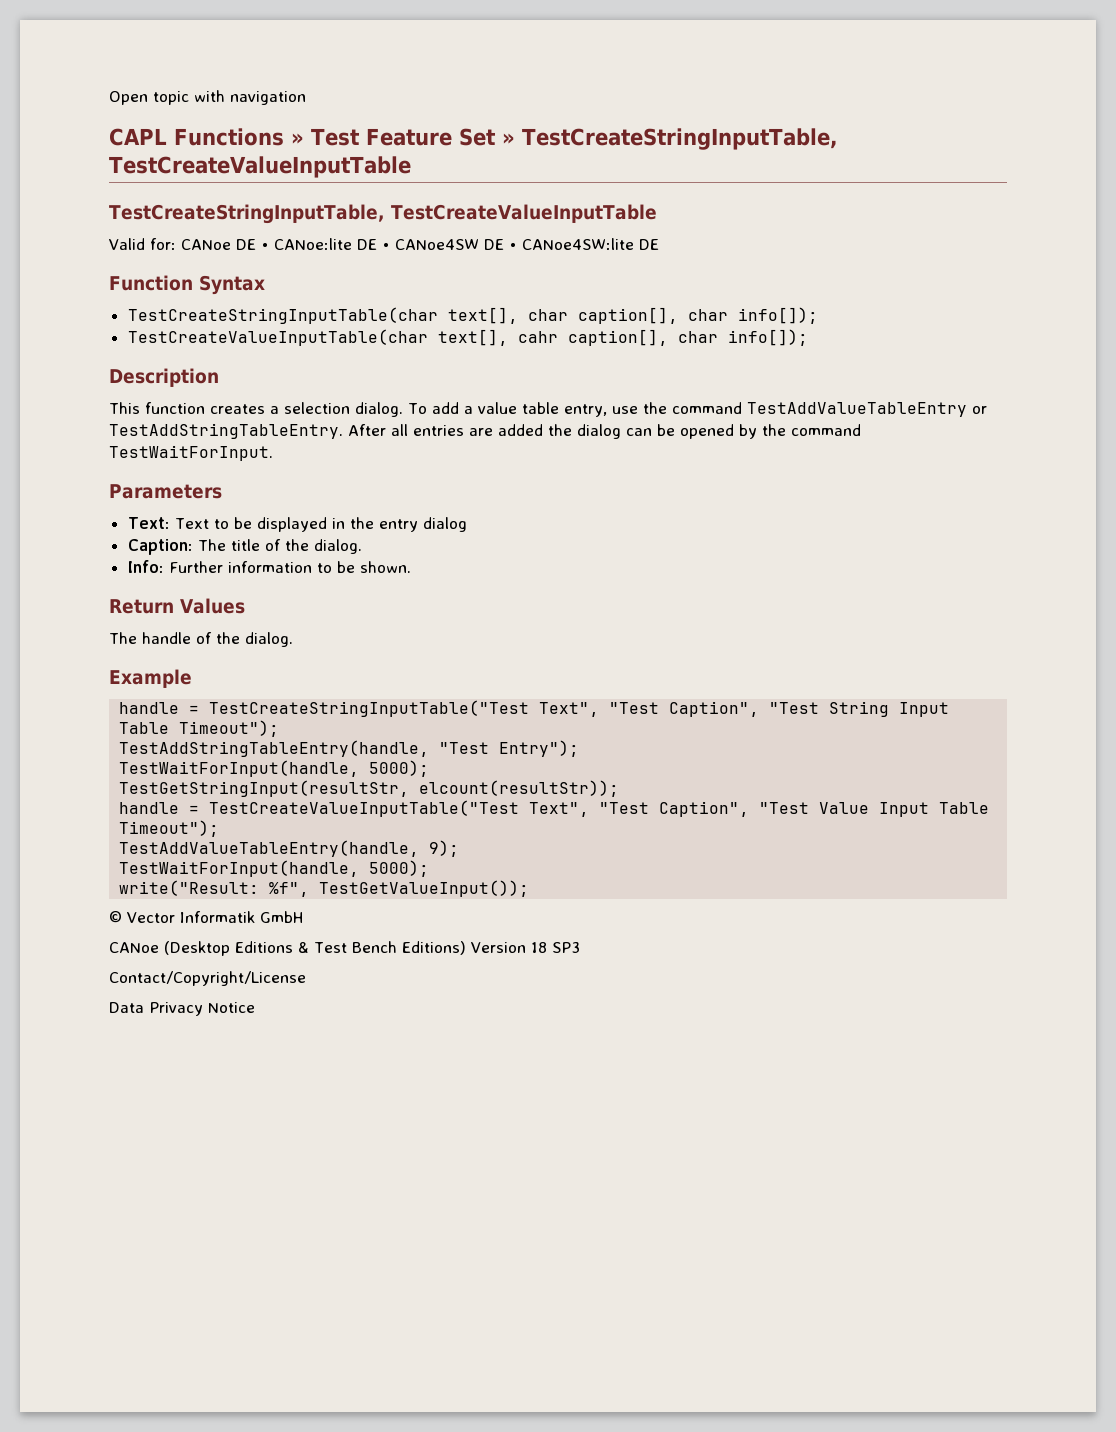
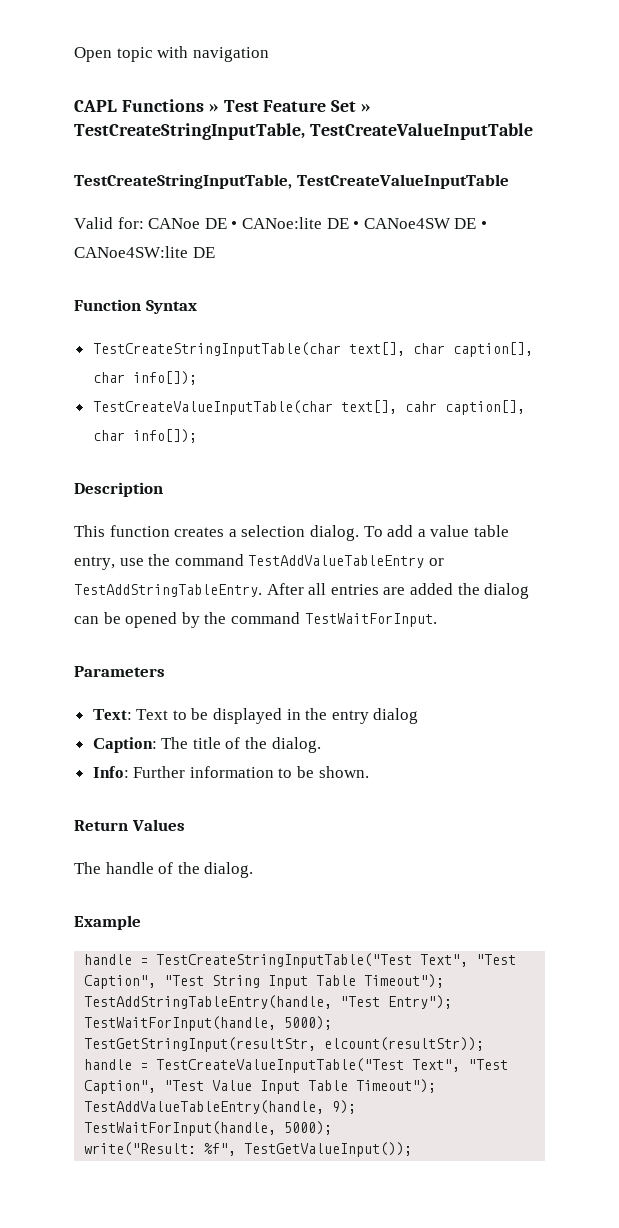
- © Vector Informatik GmbH
- CANoe (Desktop Editions & Test Bench Editions) Version 18 SP3
- Contact/Copyright/License
- Data Privacy Notice

